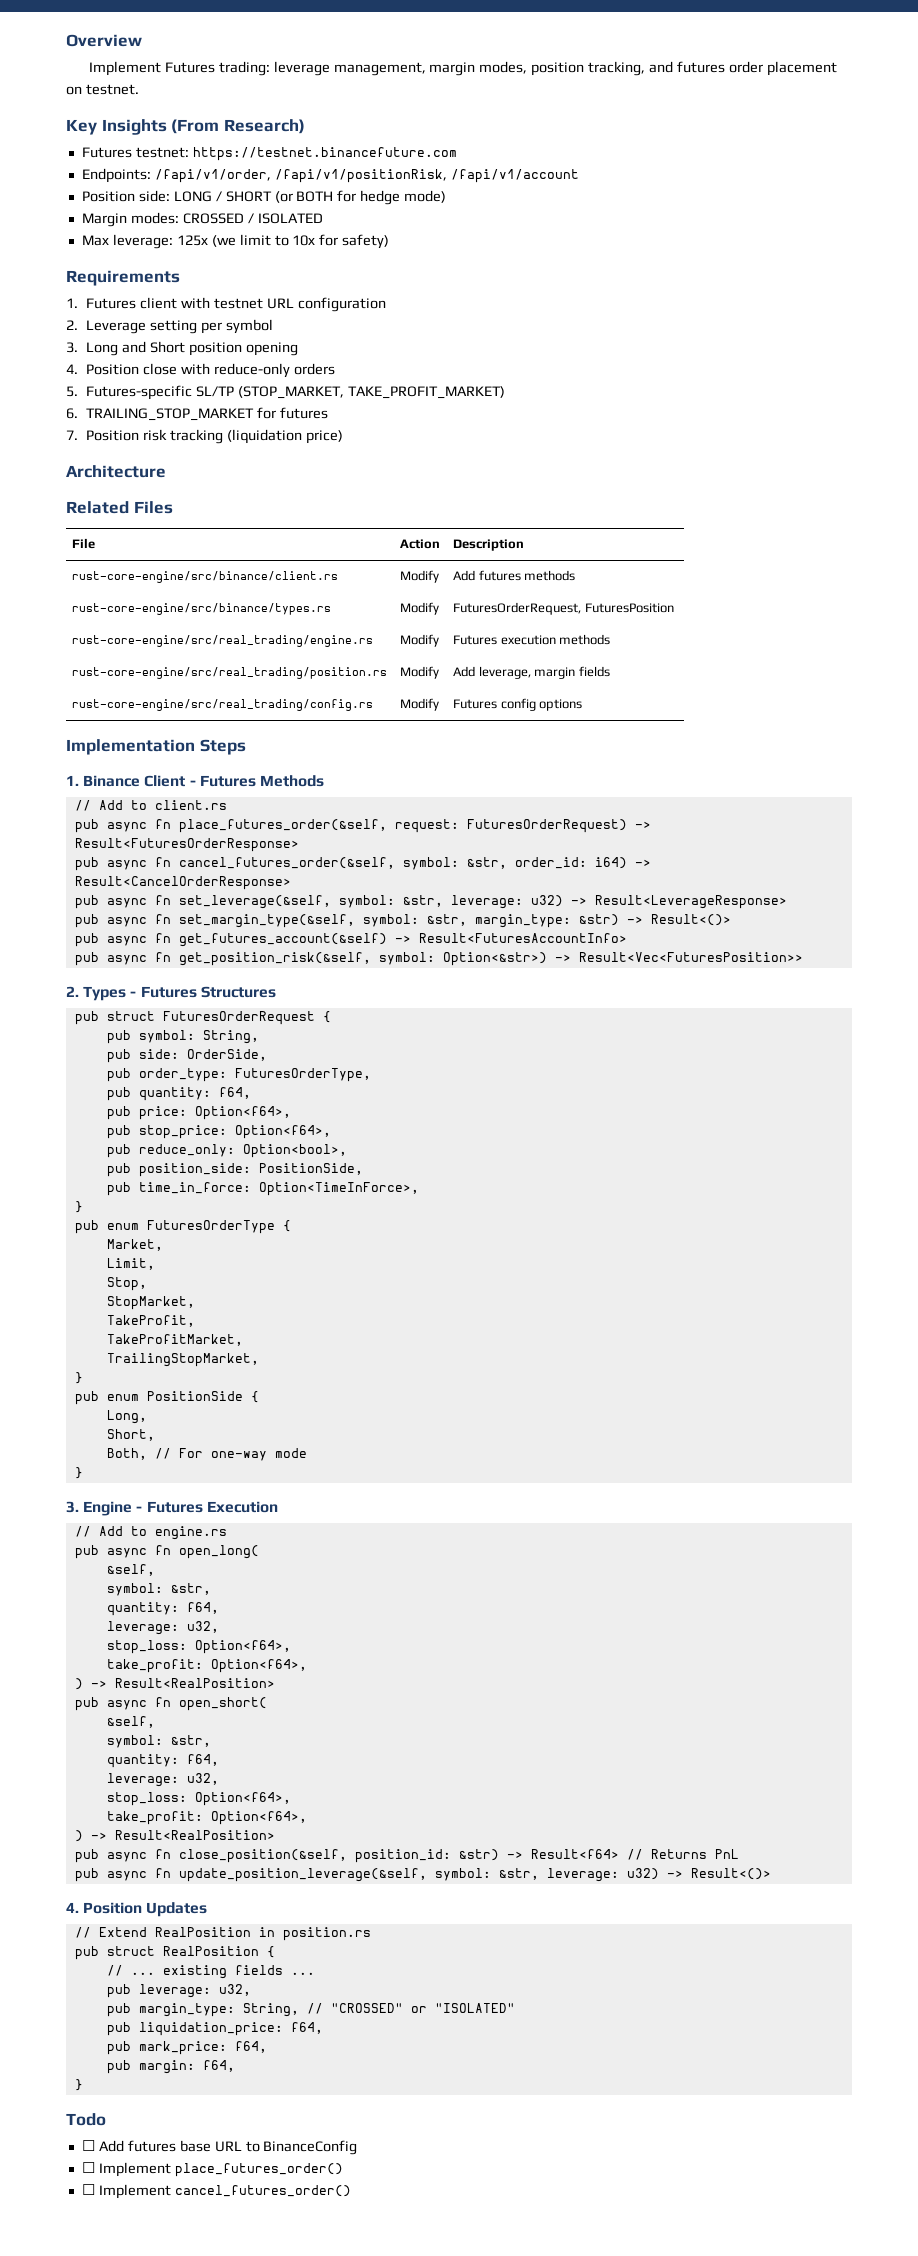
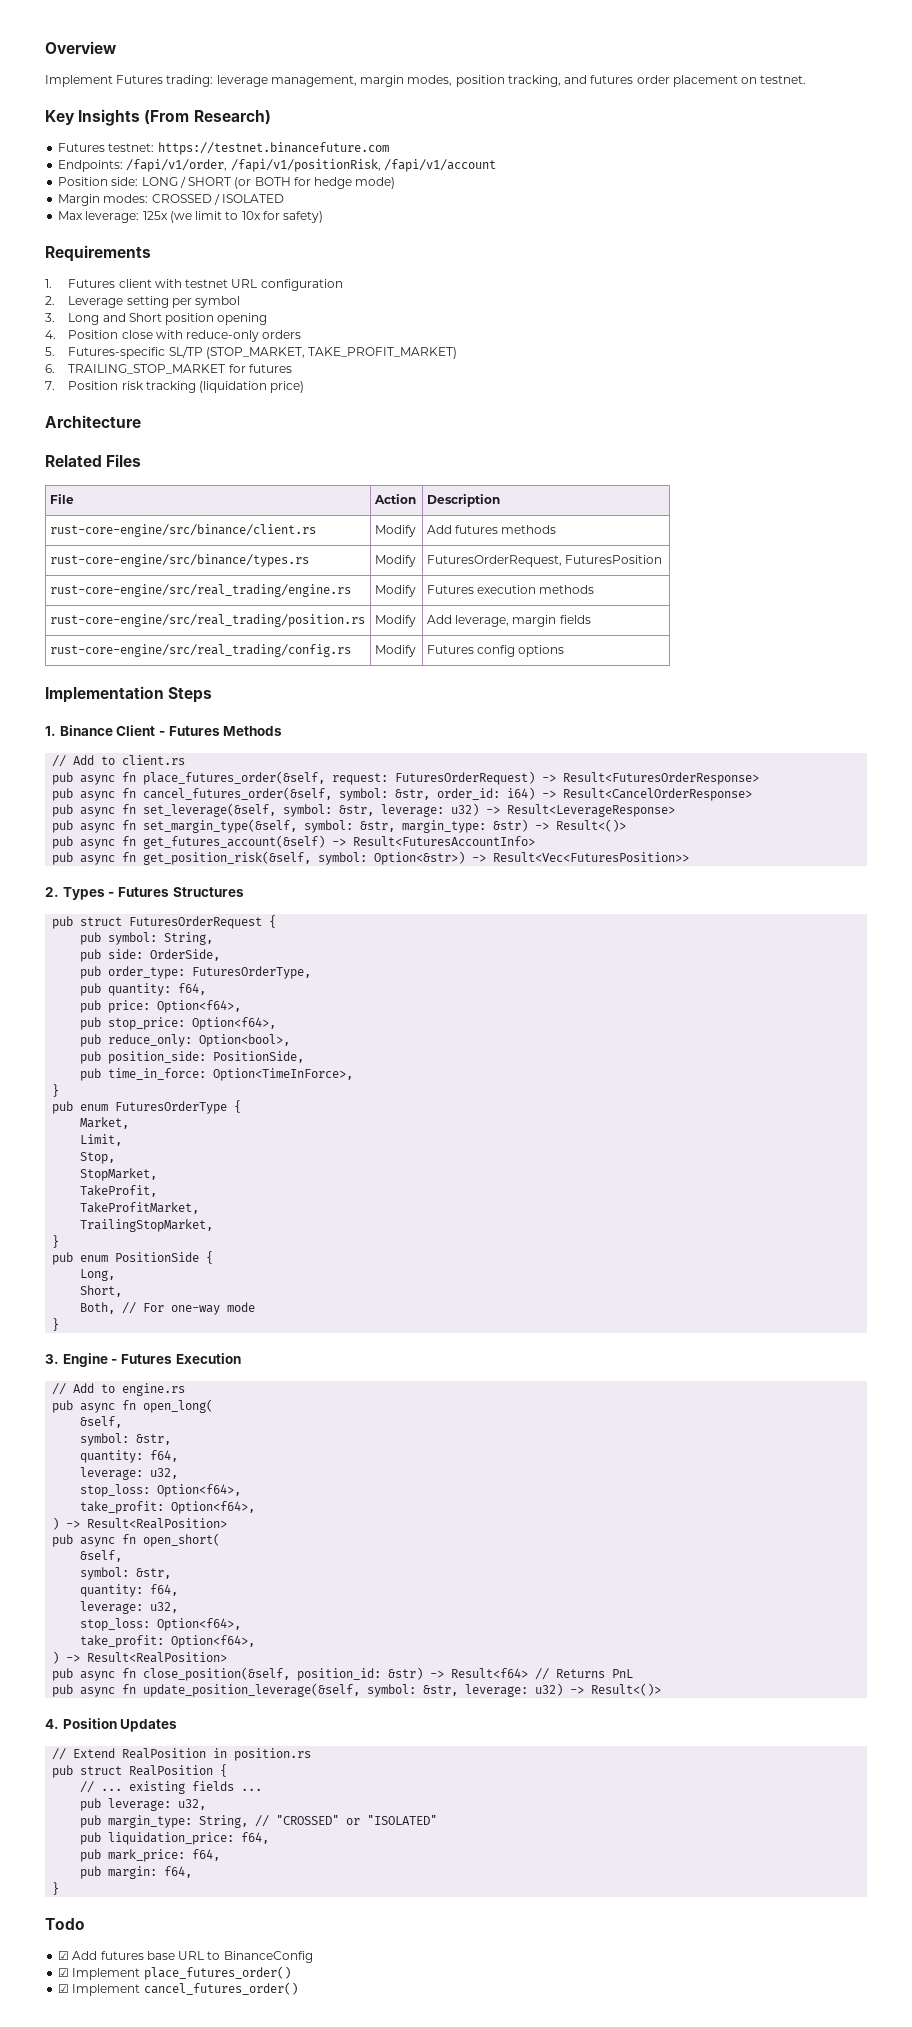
- ☐ Add futures base URL to BinanceConfig
+ ☑ Add futures base URL to BinanceConfig
- ☐ Implement place_futures_order()
+ ☑ Implement place_futures_order()
- ☐ Implement cancel_futures_order()
+ ☑ Implement cancel_futures_order()

